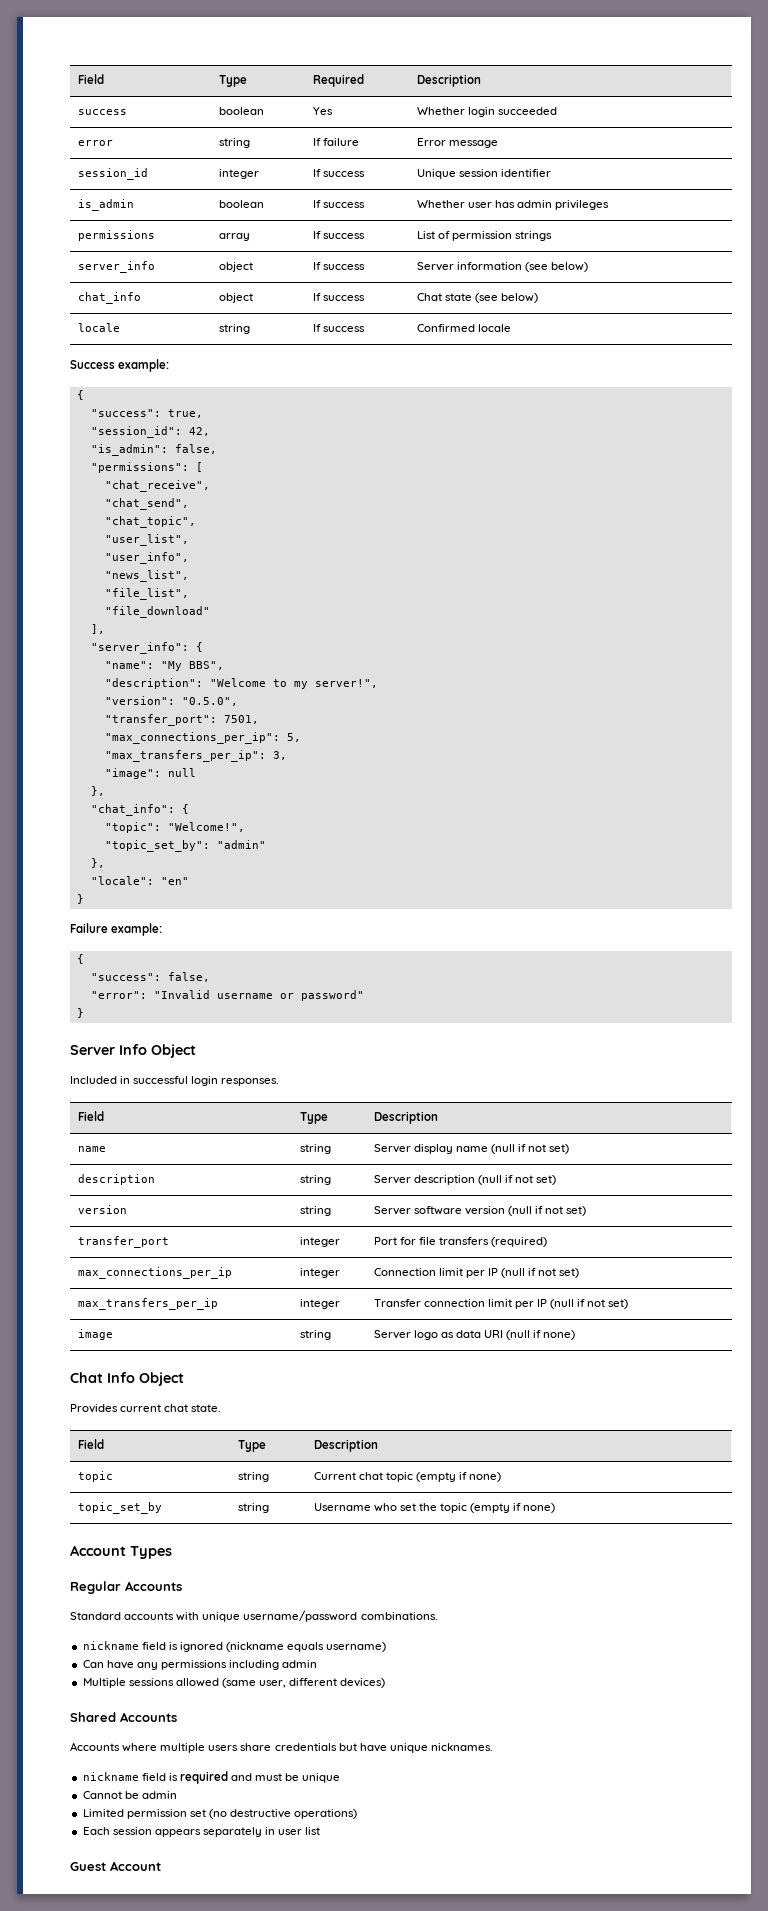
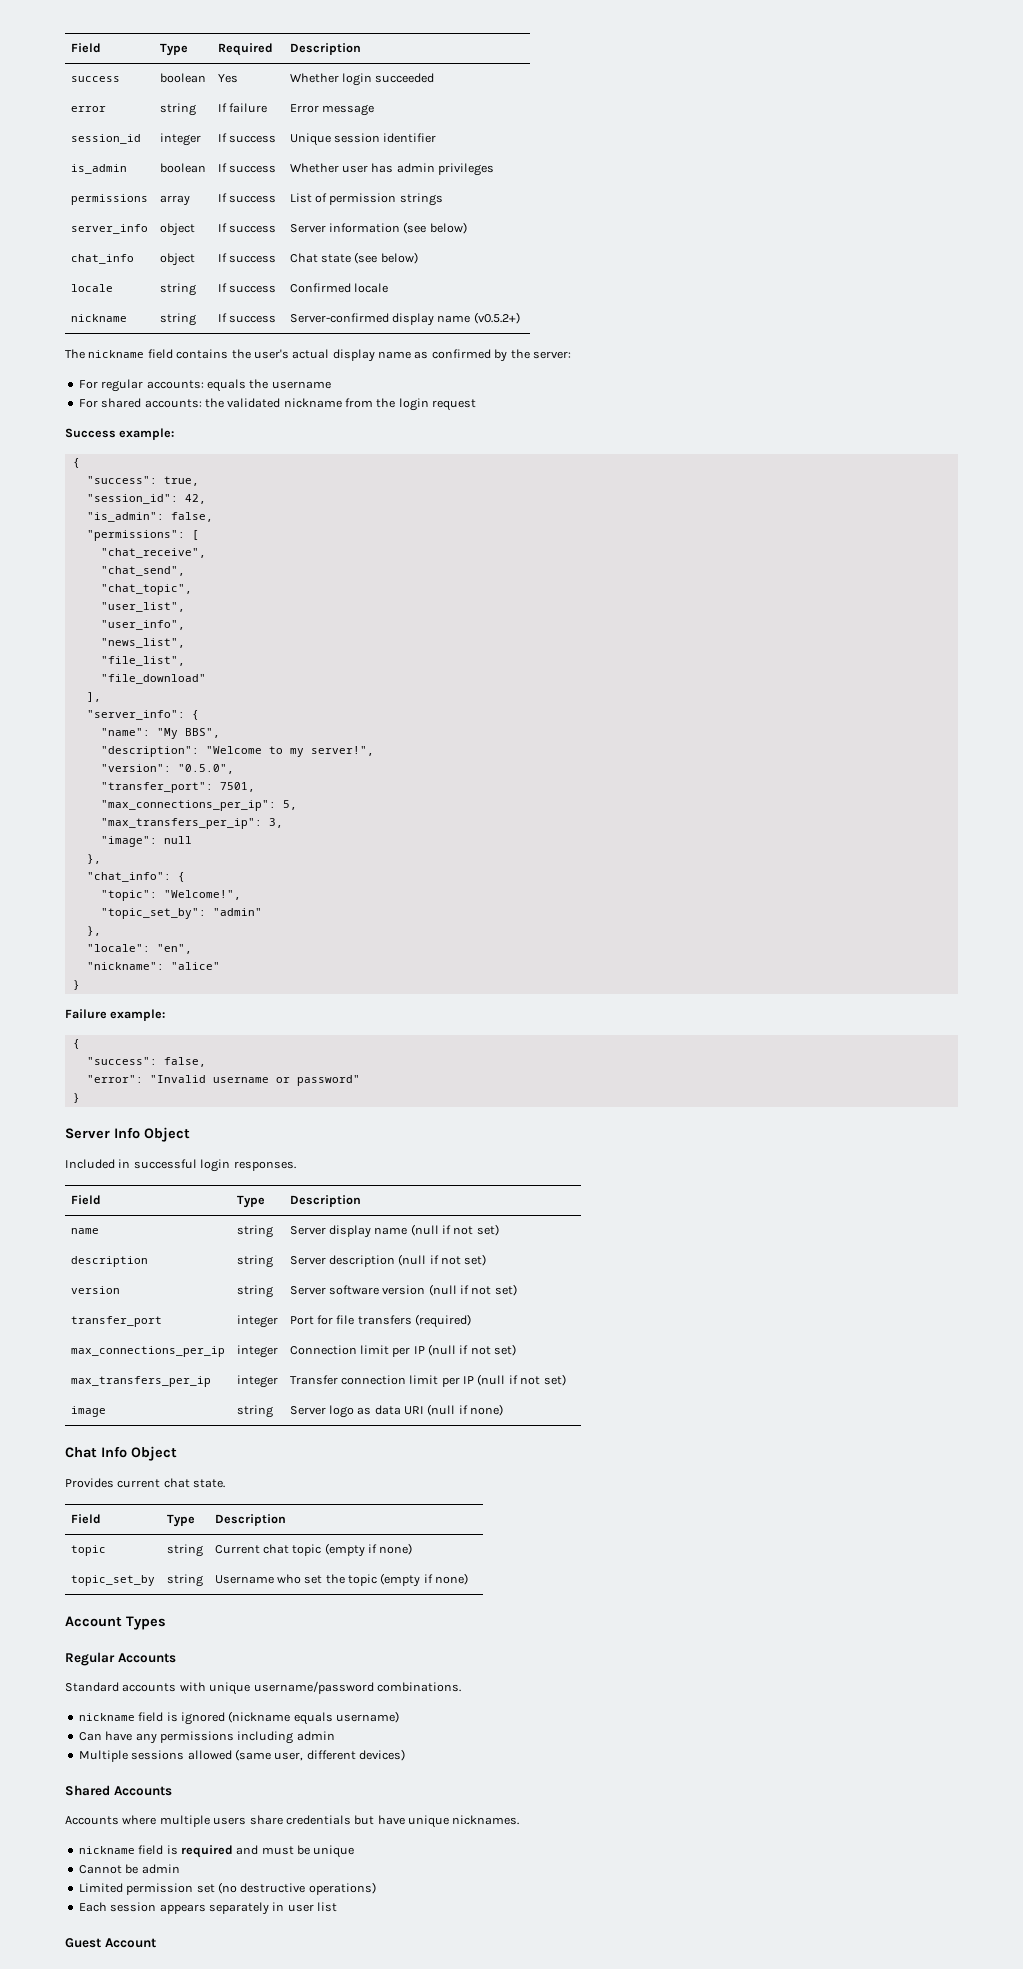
+ nickname | string | If success | Server-confirmed display name (v0.5.2+)
+ The nickname field contains the user's actual display name as confirmed by the server:
+ For regular accounts: equals the username
+ For shared accounts: the validated nickname from the login request
- "locale": "en"
+ "locale": "en",
+ "nickname": "alice"

